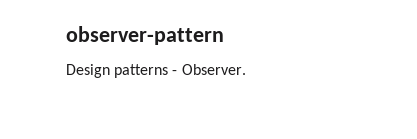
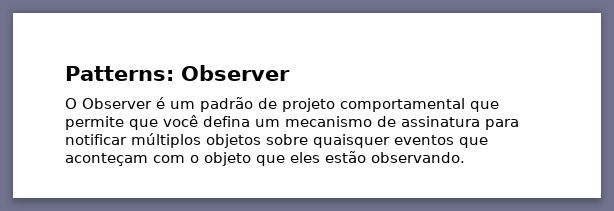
- observer-pattern
- Design patterns - Observer.
+ Patterns: Observer
+ O Observer é um padrão de projeto comportamental que permite que você defina um mecanismo de assinatura para notificar múltiplos objetos sobre quaisquer eventos que aconteçam com o objeto que eles estão observando.

